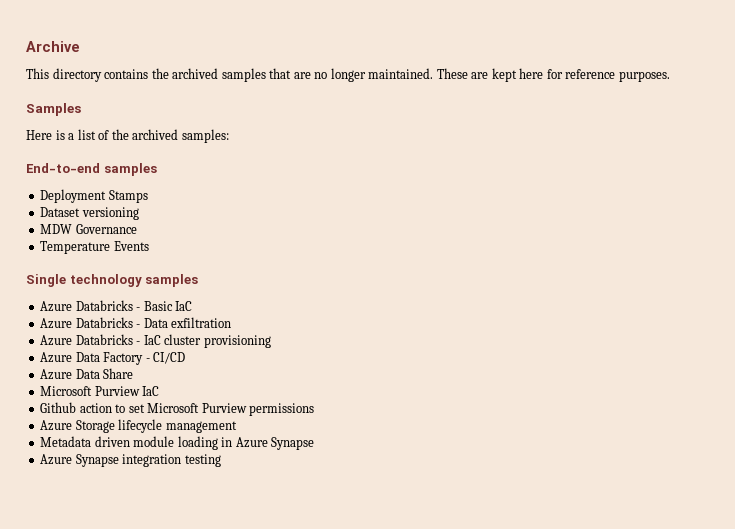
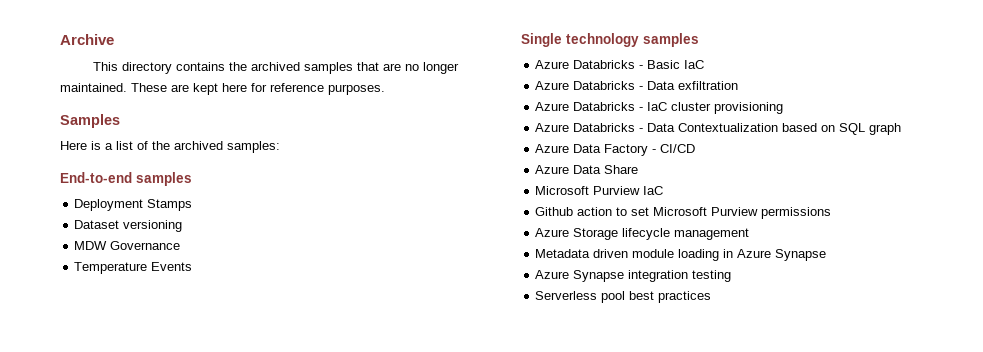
+ Azure Databricks - Data Contextualization based on SQL graph
+ Serverless pool best practices

